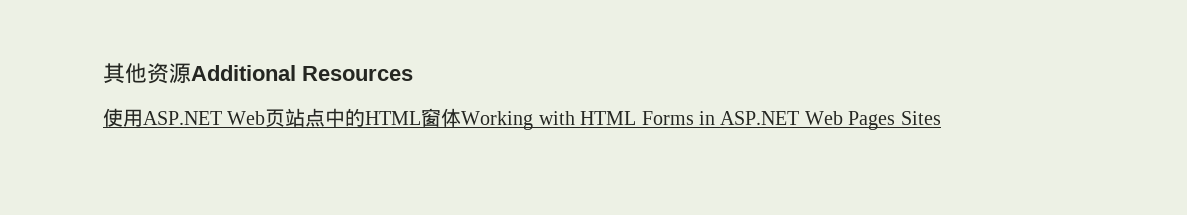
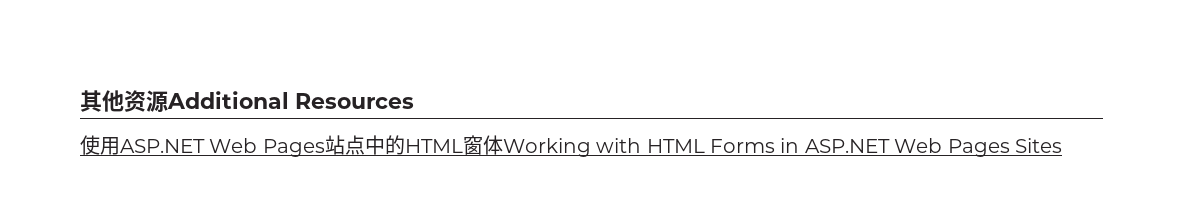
- 使用ASP.NET Web页站点中的HTML窗体Working with HTML Forms in ASP.NET Web Pages Sites
+ 使用ASP.NET Web Pages站点中的HTML窗体Working with HTML Forms in ASP.NET Web Pages Sites

